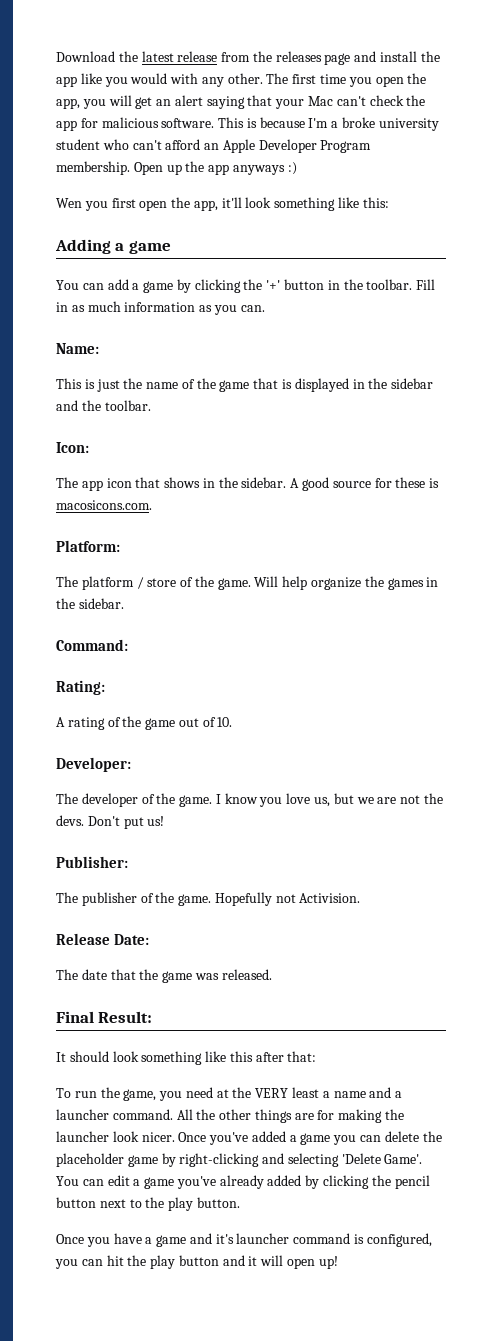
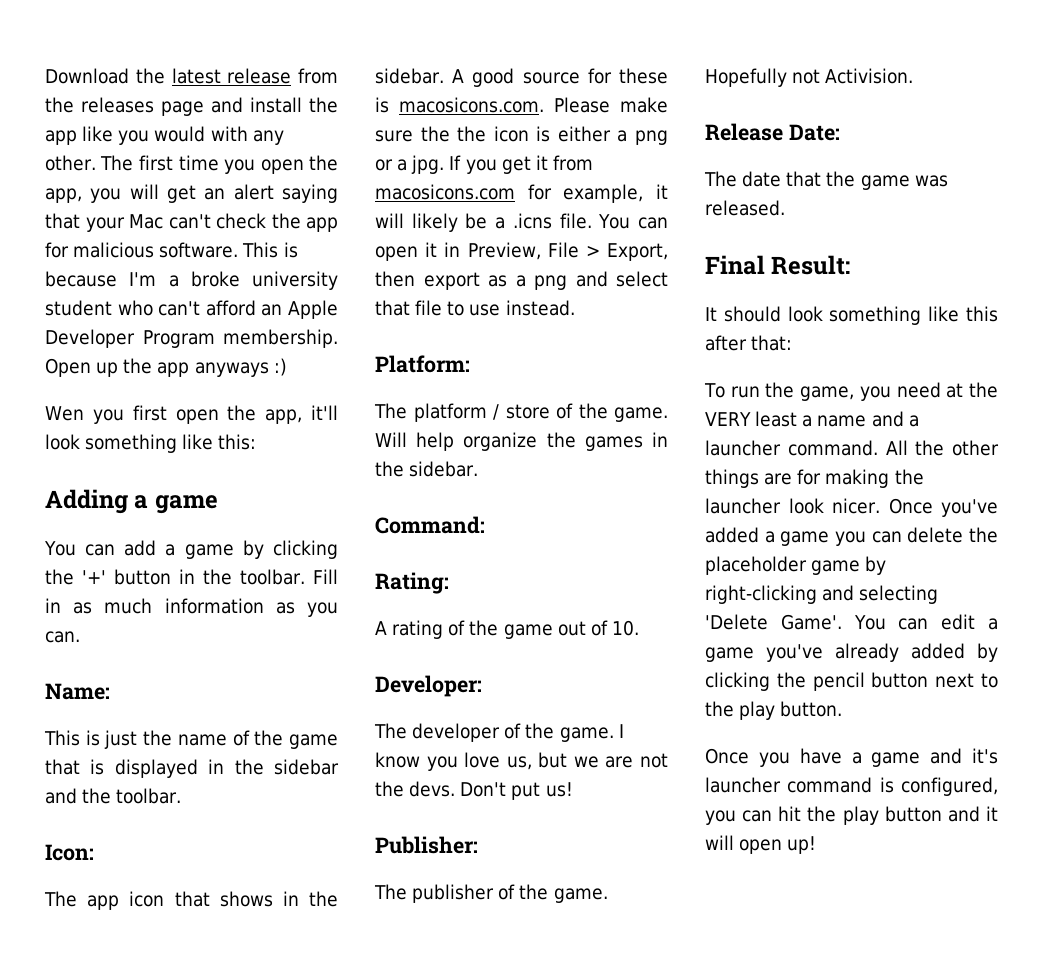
- A good source for these is macosicons.com.
+ A good source for these is macosicons.com. Please make sure the the icon is either a png or a jpg. If you get it from macosicons.com for example, it will likely be a .icns file. You can open it in Preview, File > Export, then export as a png and select that file to use instead.

